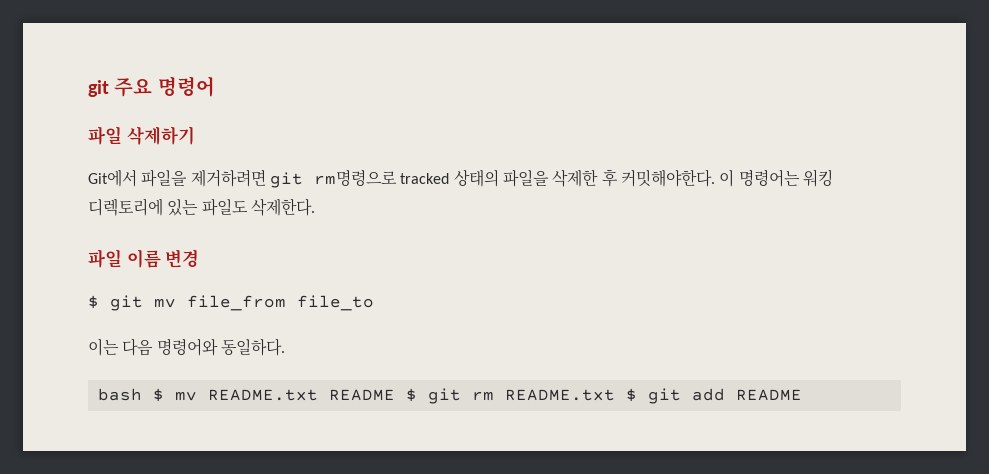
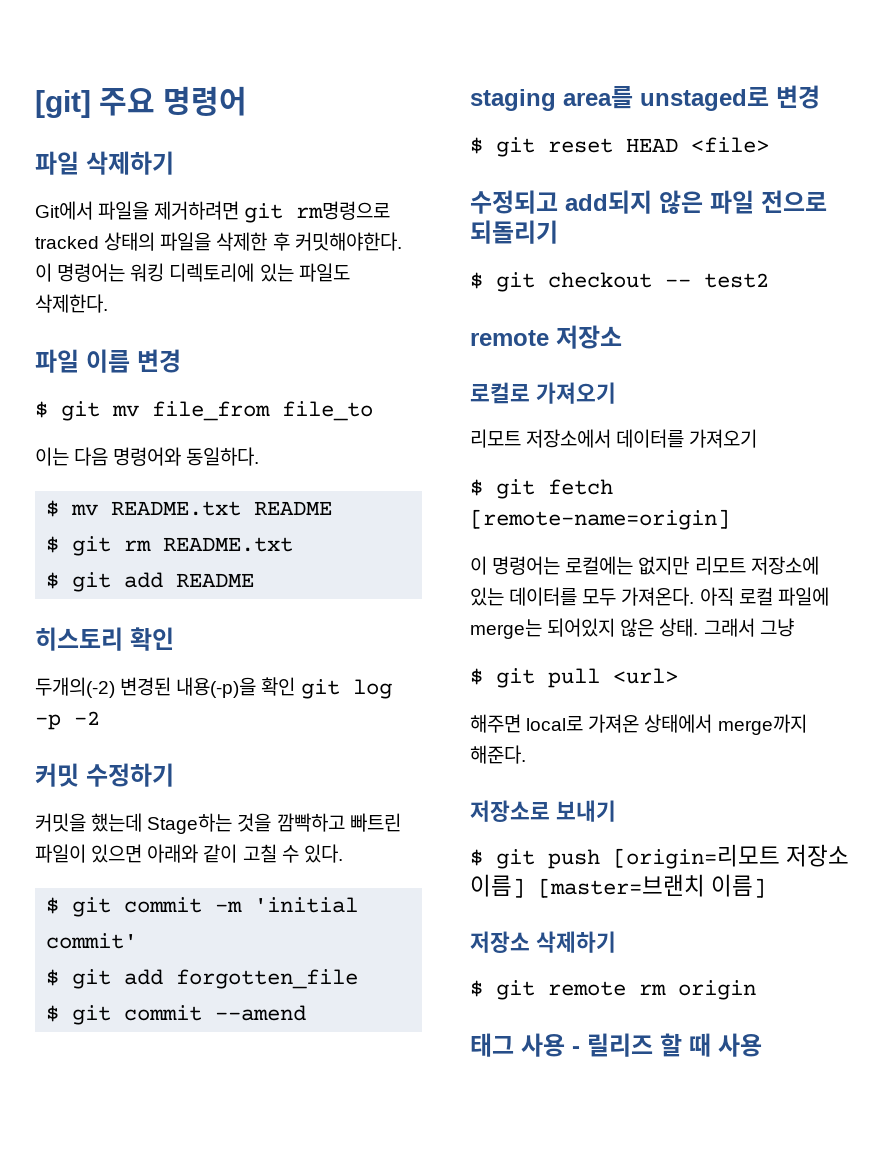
- git 주요 명령어
+ [git] 주요 명령어
- bash $ mv README.txt README $ git rm README.txt $ git add README
+ $ mv README.txt README
+ $ git rm README.txt
+ $ git add README
+ 히스토리 확인
+ 두개의(-2) 변경된 내용(-p)을 확인 git log -p -2
+ 커밋 수정하기
+ 커밋을 했는데 Stage하는 것을 깜빡하고 빠트린 파일이 있으면 아래와 같이 고칠 수 있다.
+ $ git commit -m 'initial commit'
+ $ git add forgotten_file
+ $ git commit --amend
+ staging area를 unstaged로 변경
+ $ git reset HEAD <file>
+ 수정되고 add되지 않은 파일 전으로 되돌리기
+ $ git checkout -- test2
+ remote 저장소
+ 로컬로 가져오기
+ 리모트 저장소에서 데이터를 가져오기
+ $ git fetch [remote-name=origin]
+ 이 명령어는 로컬에는 없지만 리모트 저장소에 있는 데이터를 모두 가져온다. 아직 로컬 파일에 merge는 되어있지 않은 상태. 그래서 그냥
+ $ git pull <url>
+ 해주면 local로 가져온 상태에서 merge까지 해준다.
+ 저장소로 보내기
+ $ git push [origin=리모트 저장소 이름] [master=브랜치 이름]
+ 저장소 삭제하기
+ $ git remote rm origin
+ 태그 사용 - 릴리즈 할 때 사용

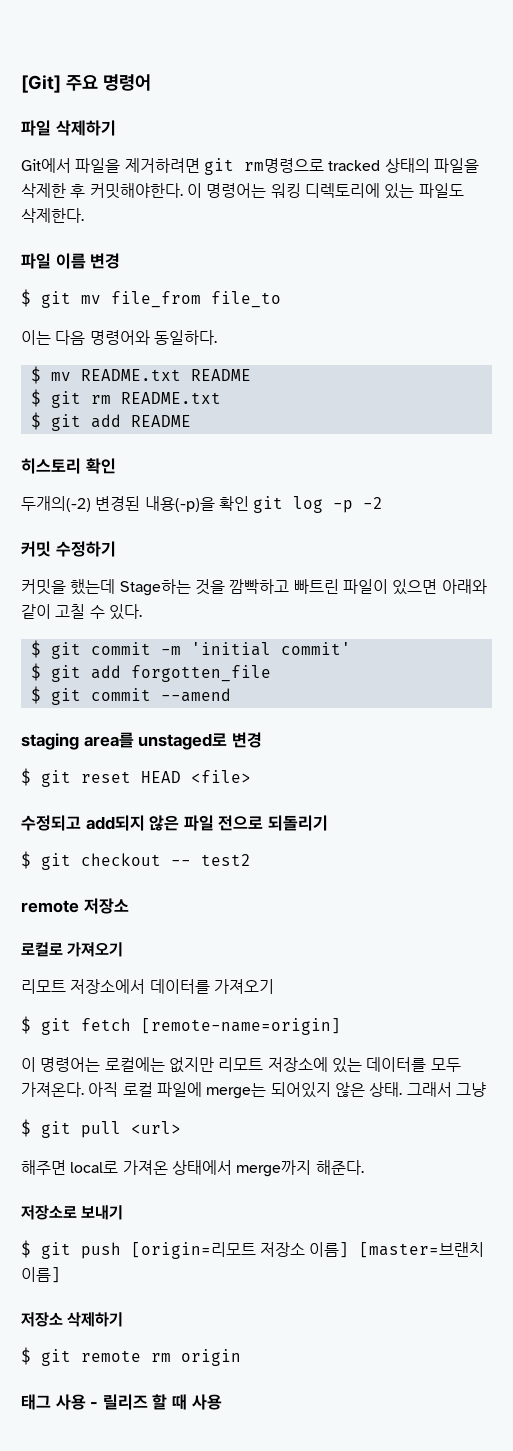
- [git] 주요 명령어
+ [Git] 주요 명령어

